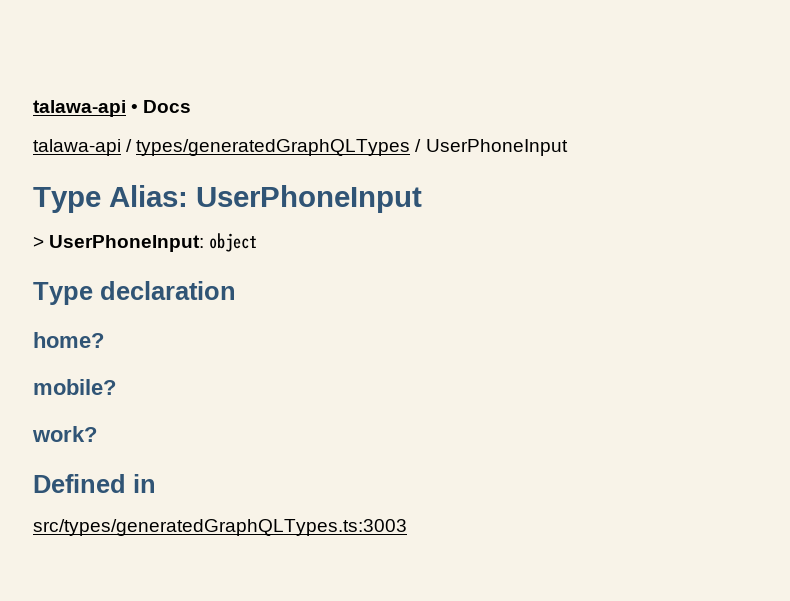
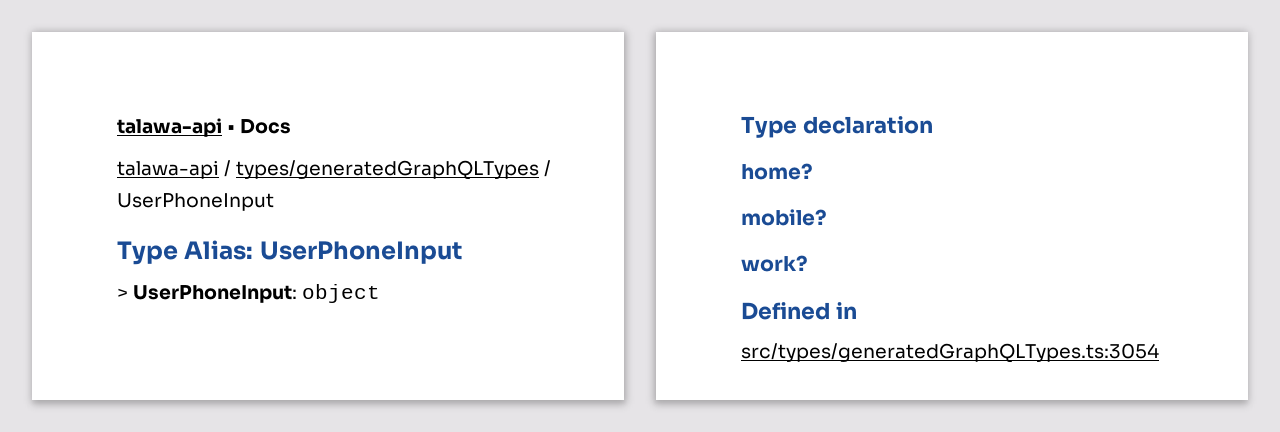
- src/types/generatedGraphQLTypes.ts:3003
+ src/types/generatedGraphQLTypes.ts:3054

